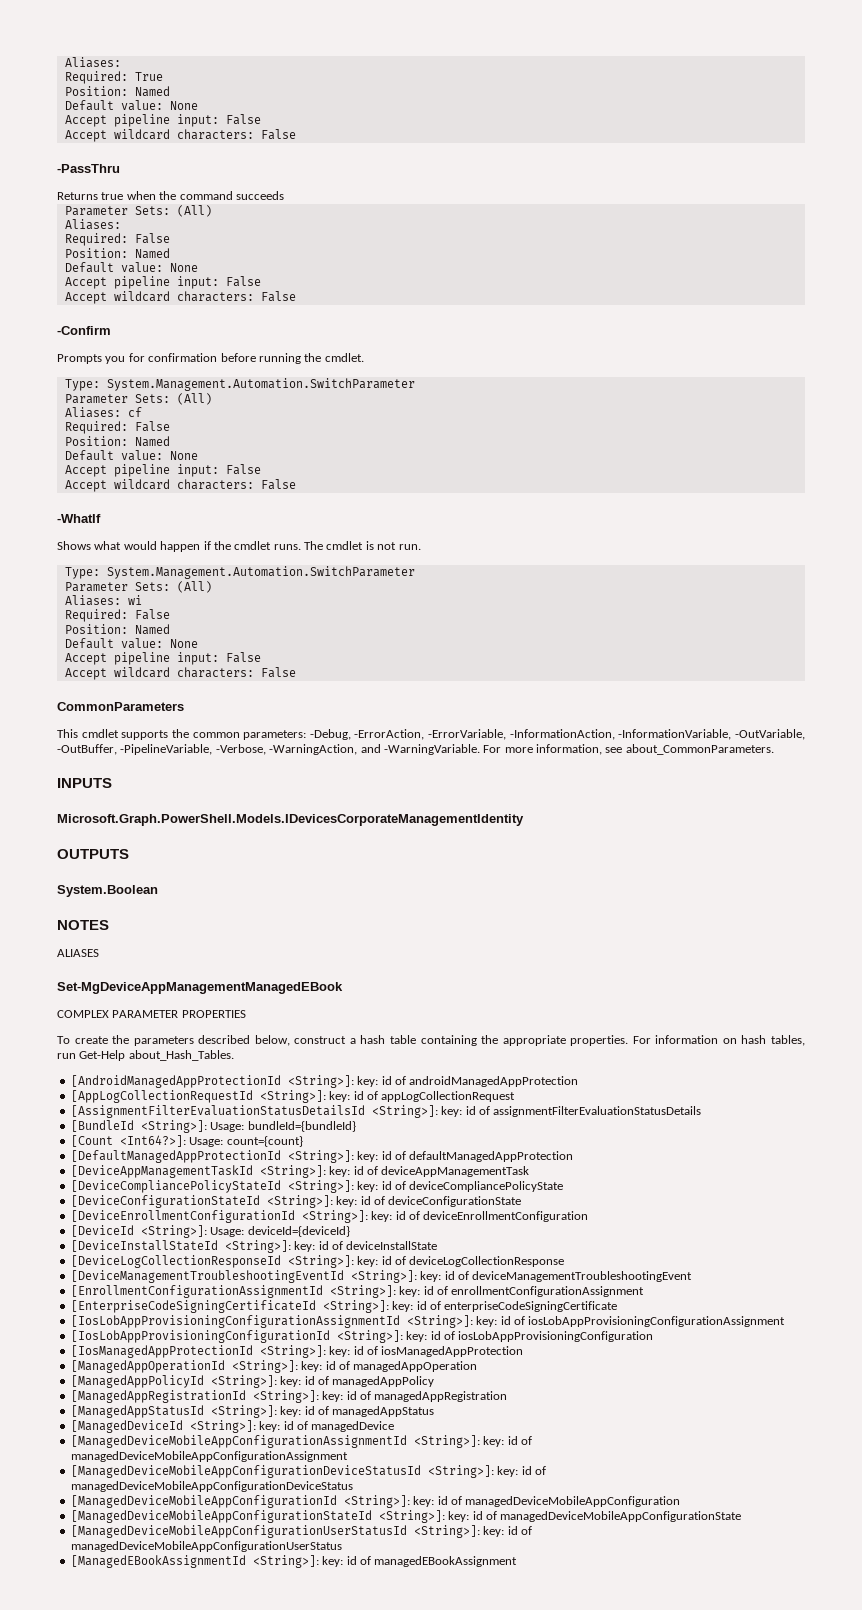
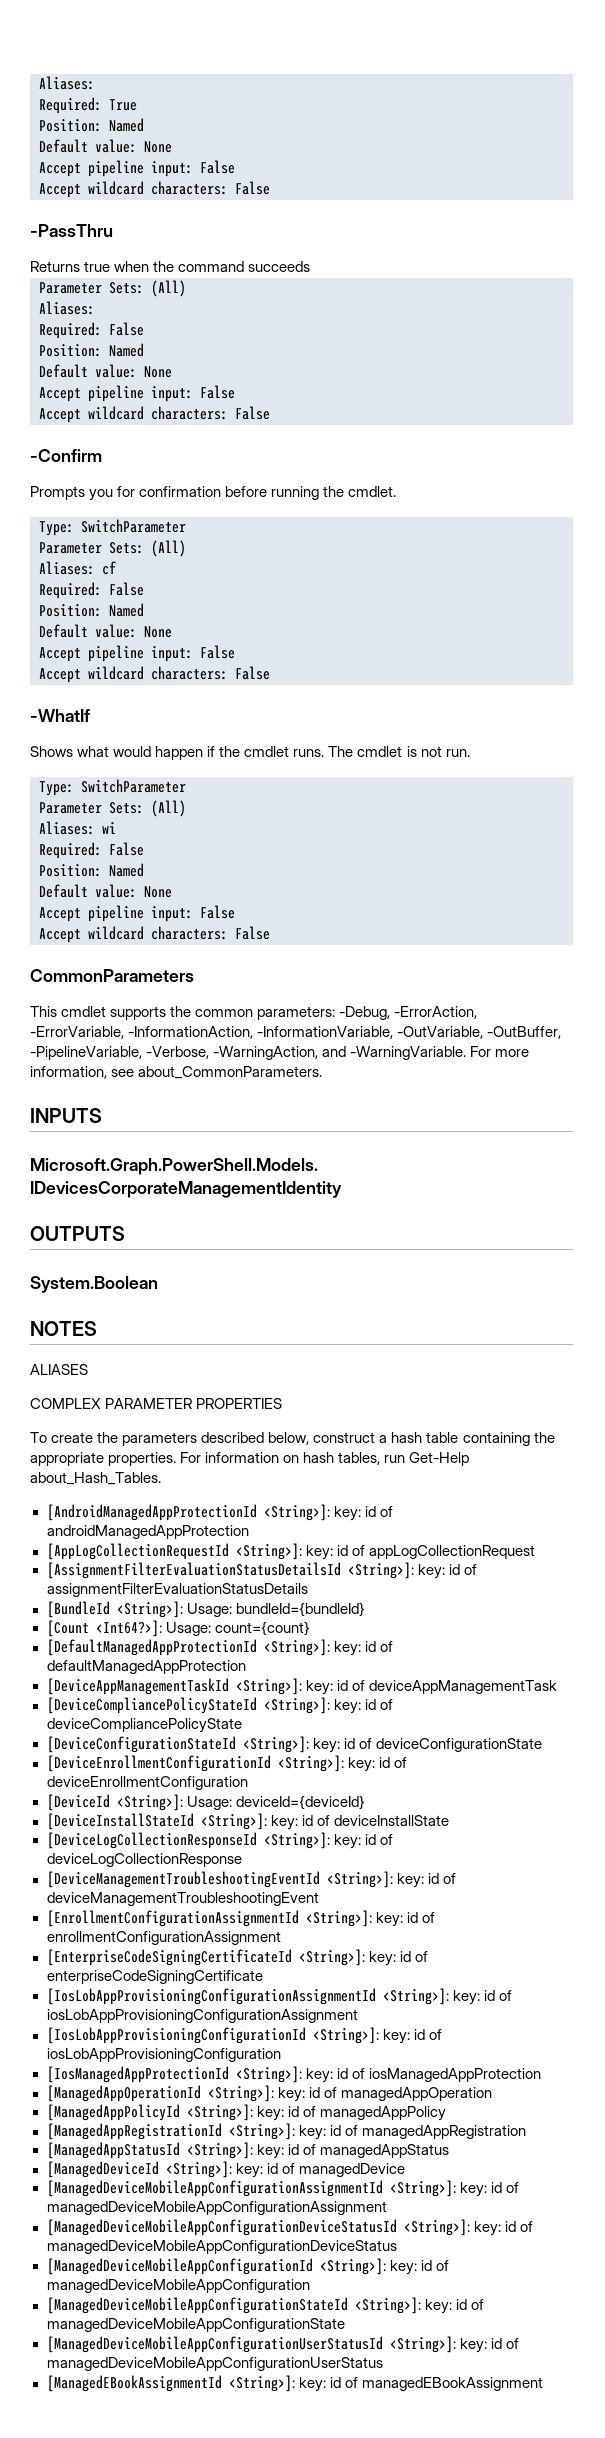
  Prompts you for confirmation before running the cmdlet.
- Type: System.Management.Automation.SwitchParameter
+ Type: SwitchParameter
  The cmdlet is not run.
- Type: System.Management.Automation.SwitchParameter
+ Type: SwitchParameter
- Set-MgDeviceAppManagementManagedEBook

